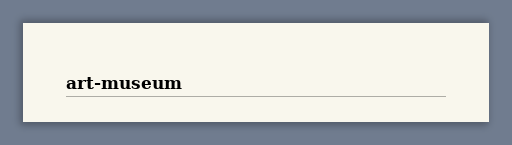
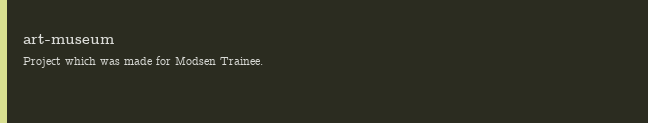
+ Project which was made for Modsen Trainee.

